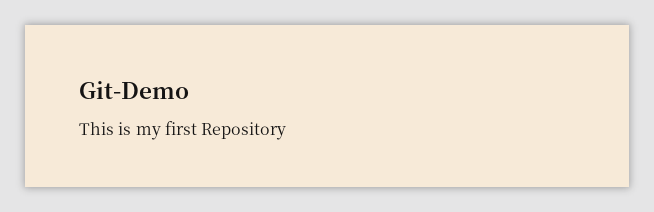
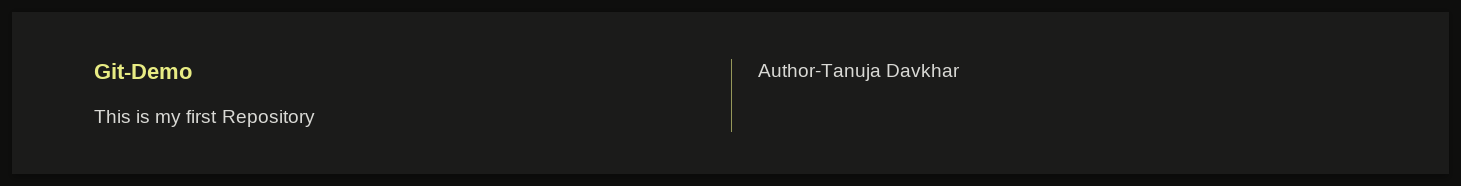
+ Author-Tanuja Davkhar

